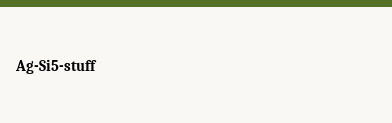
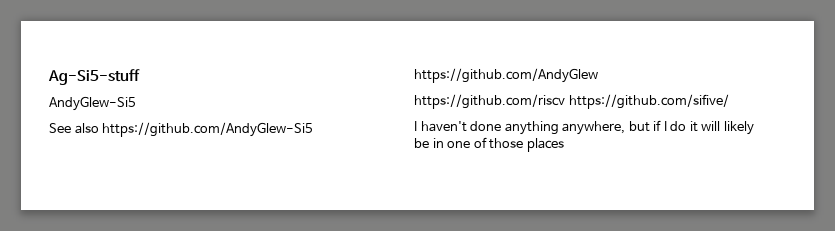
+ AndyGlew-Si5
+ See also https://github.com/AndyGlew-Si5 https://github.com/AndyGlew
+ https://github.com/riscv https://github.com/sifive/
+ I haven't done anything anywhere, but if I do it will likely be in one of those places

